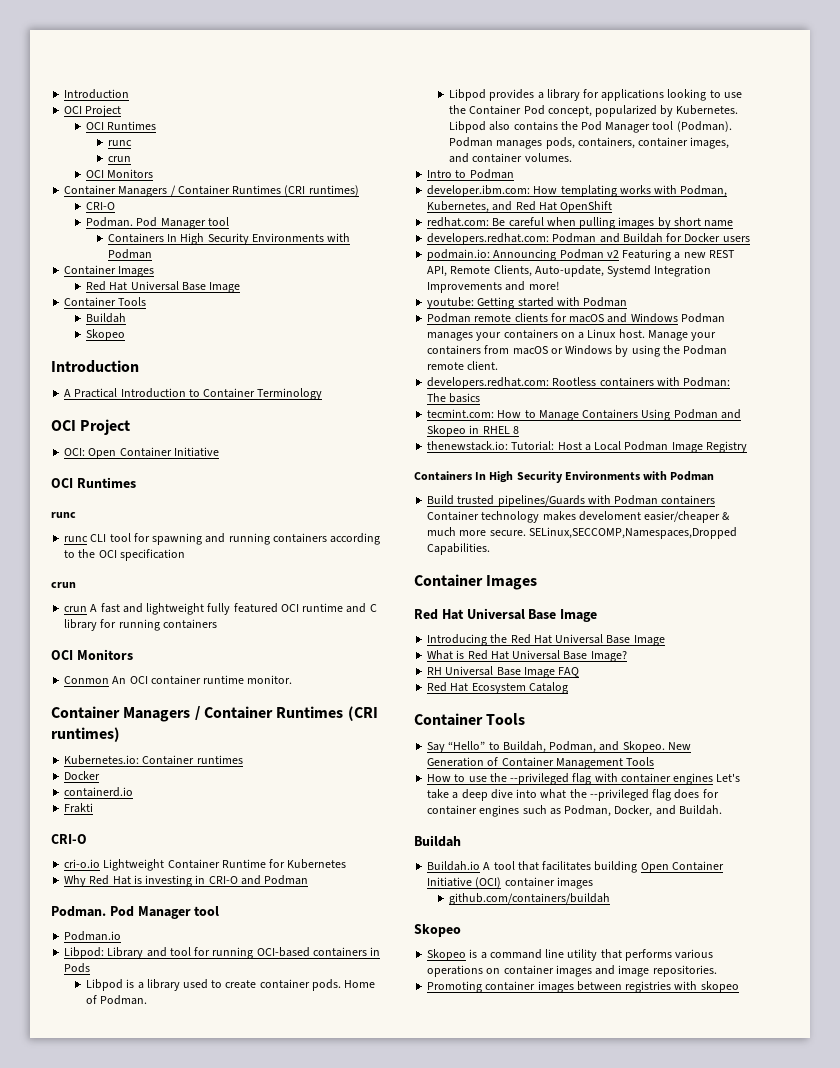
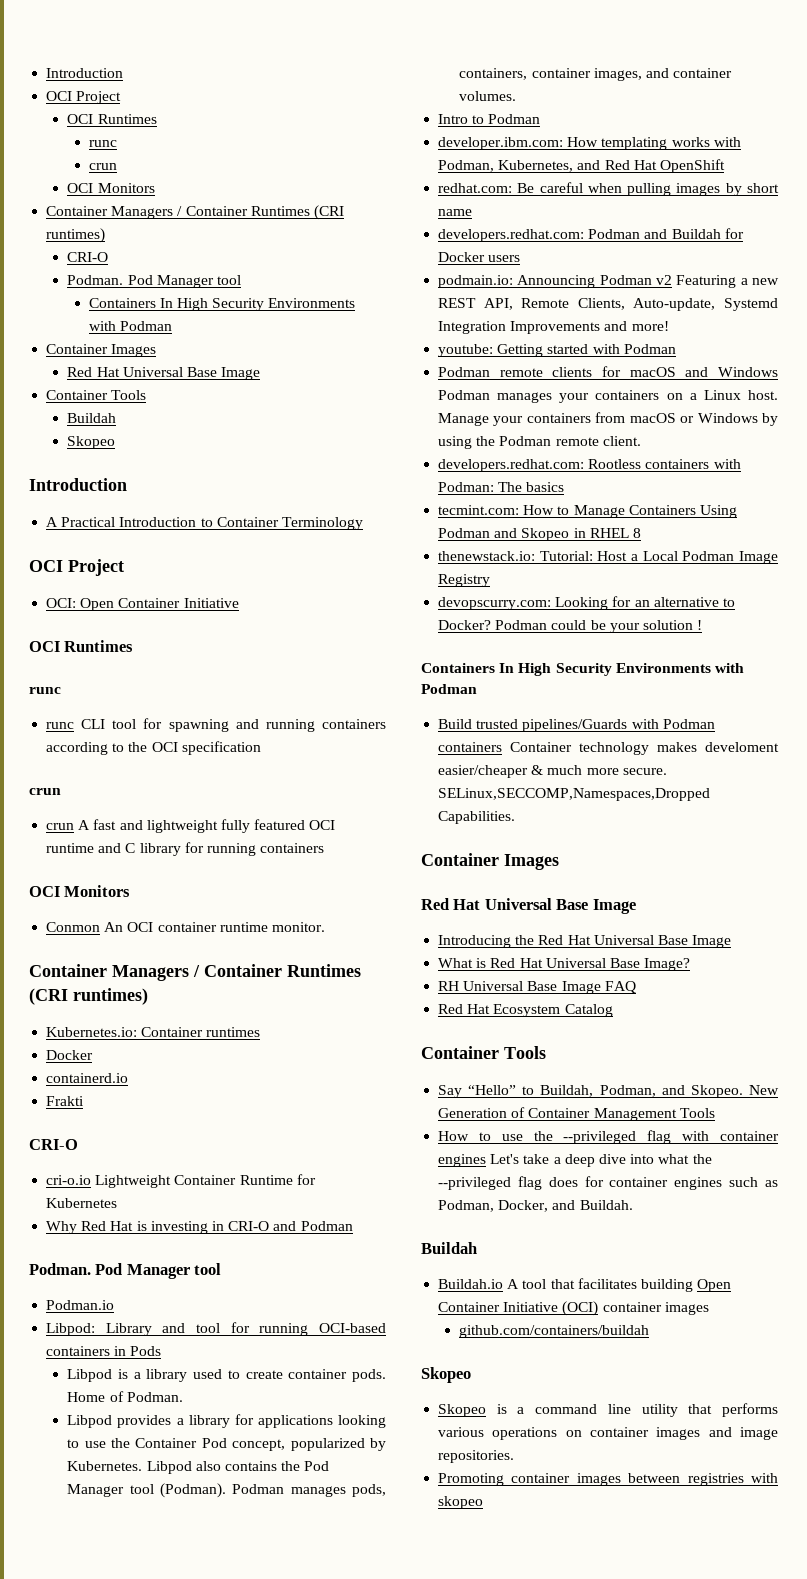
+ devopscurry.com: Looking for an alternative to Docker? Podman could be your solution !

